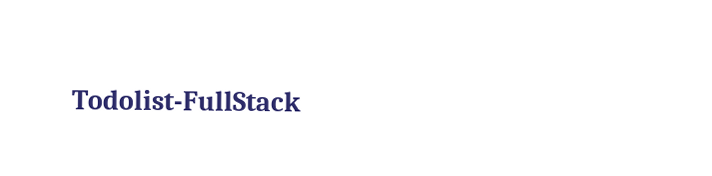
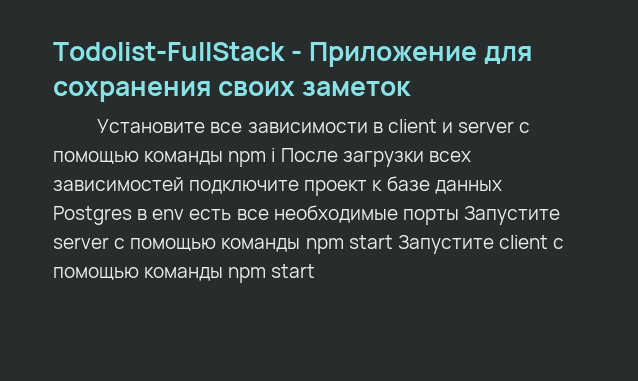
- Todolist-FullStack
+ Todolist-FullStack - Приложение для сохранения своих заметок
+ Установите все зависимости в client и server с помощью команды npm i После загрузки всех зависимостей подключите проект к базе данных Postgres в env есть все необходимые порты Запустите server с помощью команды npm start Запустите client с помощью команды npm start

